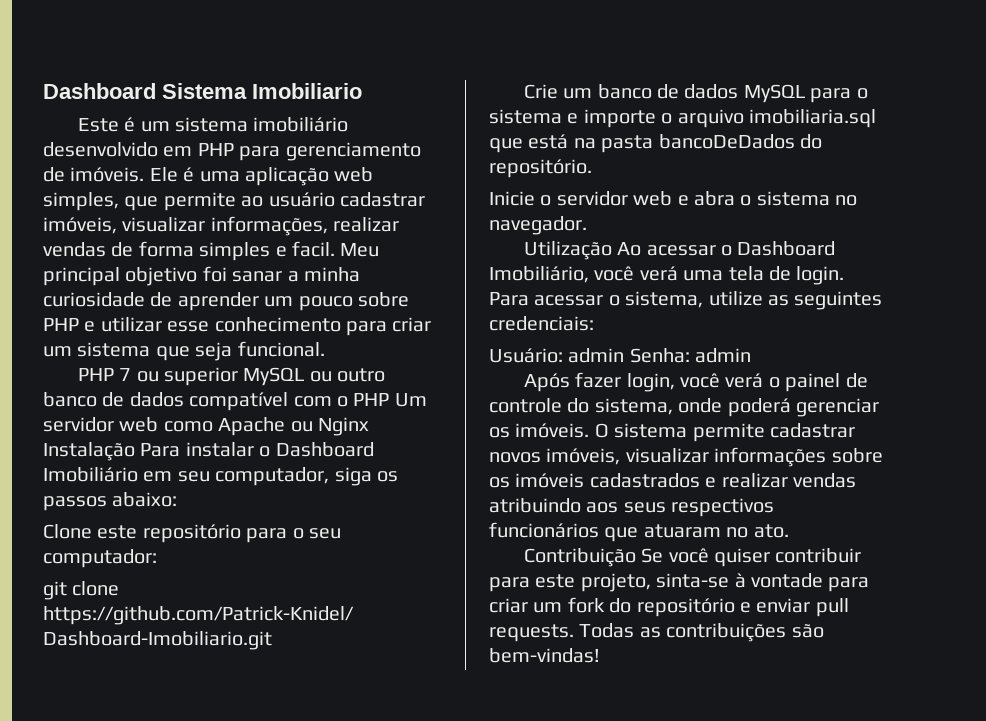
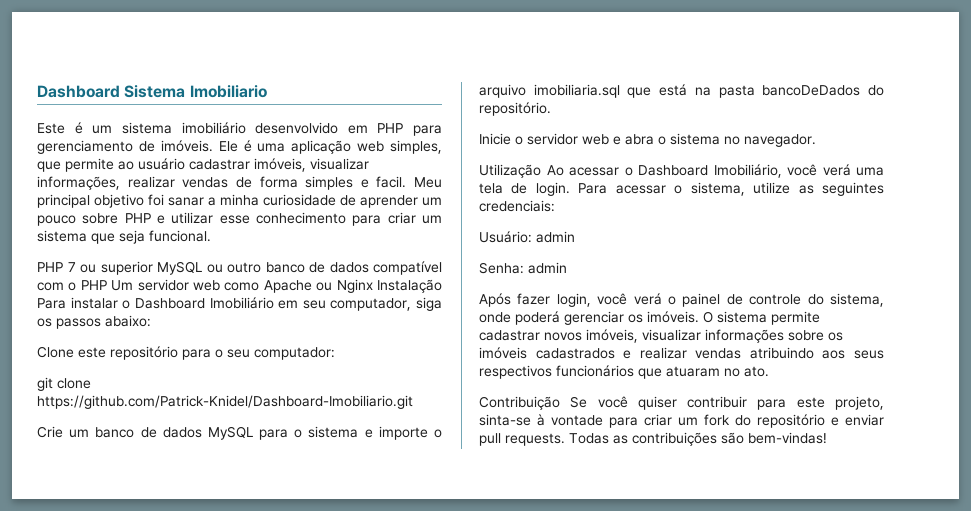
- Usuário: admin Senha: admin
+ Usuário: admin
+ Senha: admin

